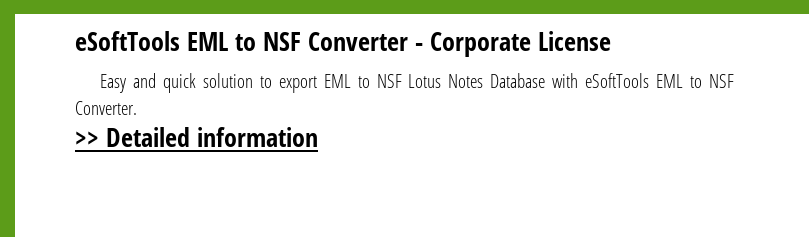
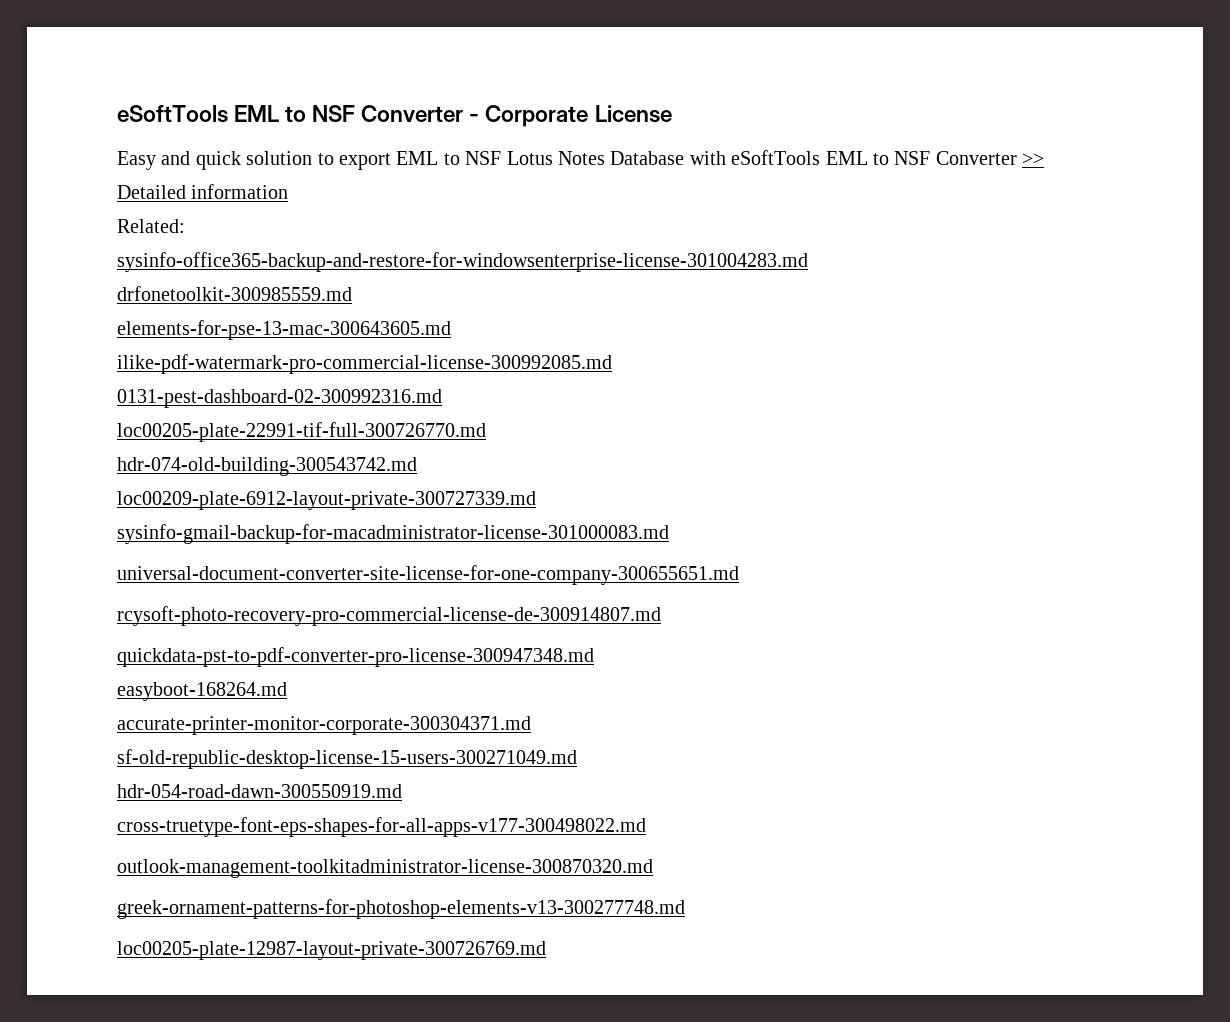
- Easy and quick solution to export EML to NSF Lotus Notes Database with eSoftTools EML to NSF Converter.
- >> Detailed information
+ Easy and quick solution to export EML to NSF Lotus Notes Database with eSoftTools EML to NSF Converter >> Detailed information
+ Related:
+ sysinfo-office365-backup-and-restore-for-windowsenterprise-license-301004283.md
+ drfonetoolkit-300985559.md
+ elements-for-pse-13-mac-300643605.md
+ ilike-pdf-watermark-pro-commercial-license-300992085.md
+ 0131-pest-dashboard-02-300992316.md
+ loc00205-plate-22991-tif-full-300726770.md
+ hdr-074-old-building-300543742.md
+ loc00209-plate-6912-layout-private-300727339.md
+ sysinfo-gmail-backup-for-macadministrator-license-301000083.md
+ universal-document-converter-site-license-for-one-company-300655651.md
+ rcysoft-photo-recovery-pro-commercial-license-de-300914807.md
+ quickdata-pst-to-pdf-converter-pro-license-300947348.md
+ easyboot-168264.md
+ accurate-printer-monitor-corporate-300304371.md
+ sf-old-republic-desktop-license-15-users-300271049.md
+ hdr-054-road-dawn-300550919.md
+ cross-truetype-font-eps-shapes-for-all-apps-v177-300498022.md
+ outlook-management-toolkitadministrator-license-300870320.md
+ greek-ornament-patterns-for-photoshop-elements-v13-300277748.md
+ loc00205-plate-12987-layout-private-300726769.md

